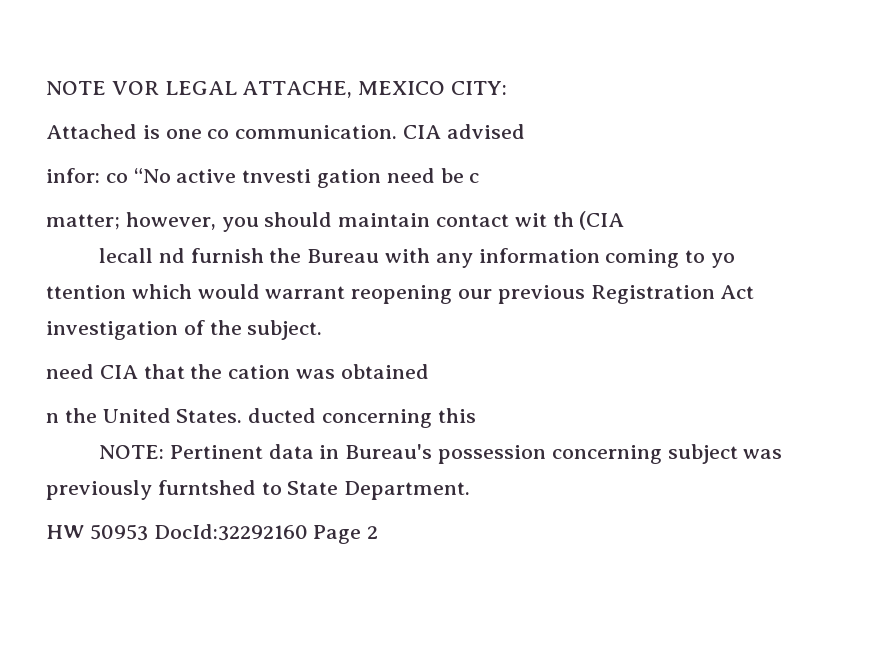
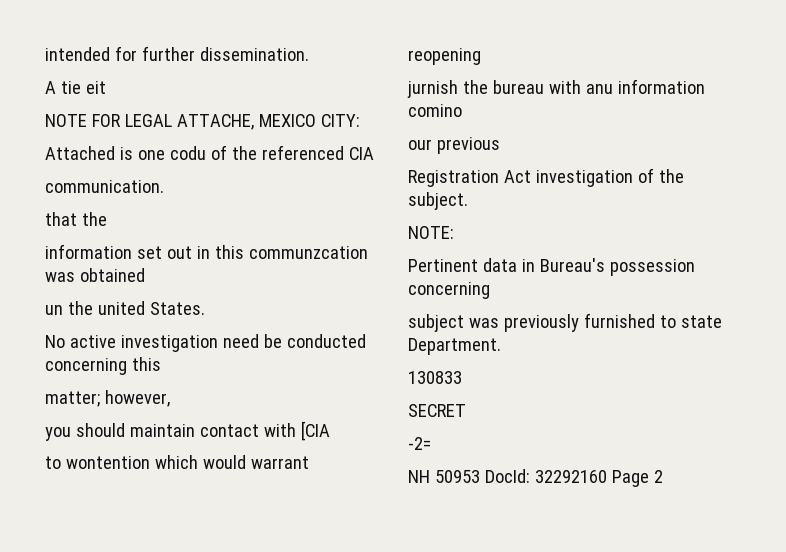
- NOTE VOR LEGAL ATTACHE, MEXICO CITY:
+ intended for further dissemination.
+ A tie eit
+ NOTE FOR LEGAL ATTACHE, MEXICO CITY:
- Attached is one co communication. CIA advised
- infor: co “No active tnvesti gation need be c
+ Attached is one codu of the referenced CIA
+ communication.
+ that the
+ information set out in this communzcation was obtained
+ un the united States.
+ No active investigation need be conducted concerning this
- matter; however, you should maintain contact wit th (CIA
- lecall nd furnish the Bureau with any information coming to yo ttention which would warrant reopening our previous Registration Act investigation of the subject.
+ matter; however,
+ you should maintain contact with [CIA
+ to wontention which would warrant reopening
+ jurnish the bureau with anu information comino
+ our previous
+ Registration Act investigation of the subject.
- need CIA that the cation was obtained
- n the United States. ducted concerning this
- NOTE: Pertinent data in Bureau's possession concerning subject was previously furntshed to State Department.
- HW 50953 DocId:32292160 Page 2
+ NOTE:
+ Pertinent data in Bureau's possession concerning
+ subject was previously furnished to state Department.
+ 130833
+ SECRET
+ -2=
+ NH 50953 DocId: 32292160 Page 2

